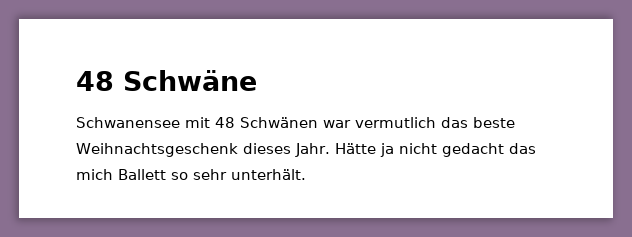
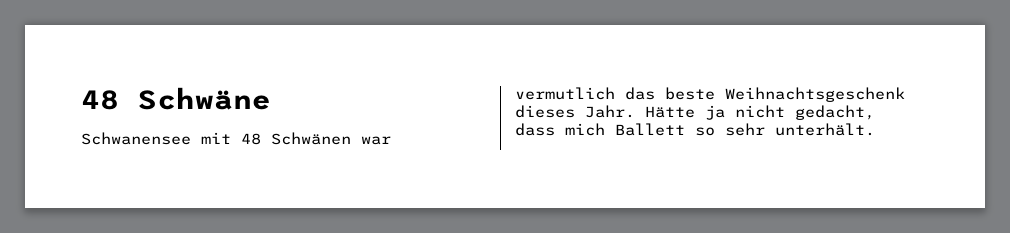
- Hätte ja nicht gedacht das mich Ballett so sehr unterhält.
+ Hätte ja nicht gedacht, dass mich Ballett so sehr unterhält.

